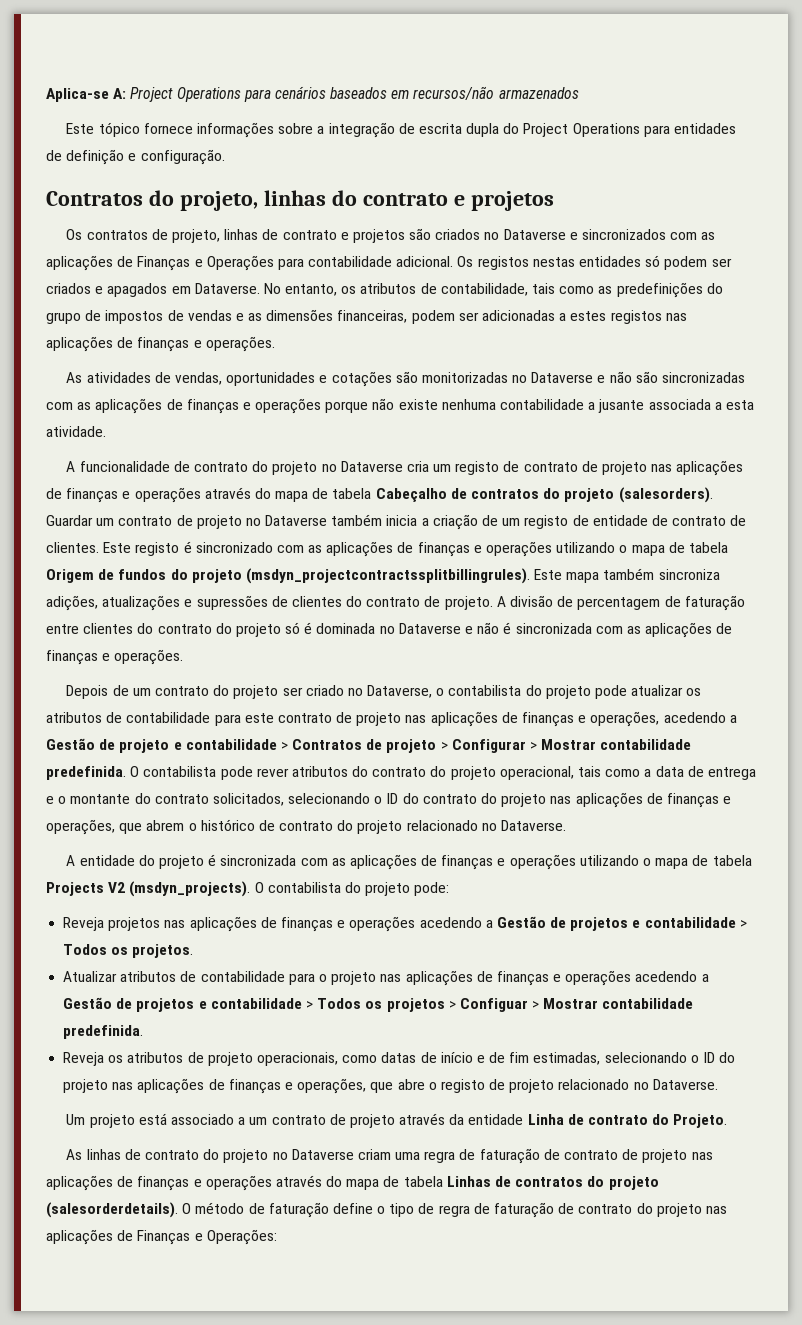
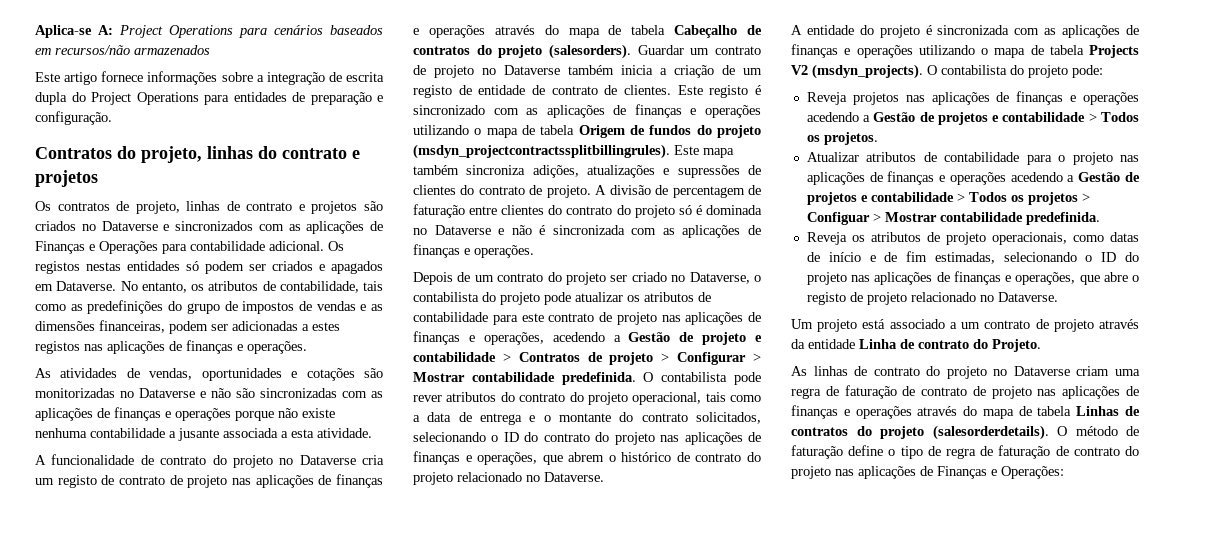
- Este tópico fornece informações sobre a integração de escrita dupla do Project Operations para entidades de definição e configuração.
+ Este artigo fornece informações sobre a integração de escrita dupla do Project Operations para entidades de preparação e configuração.

